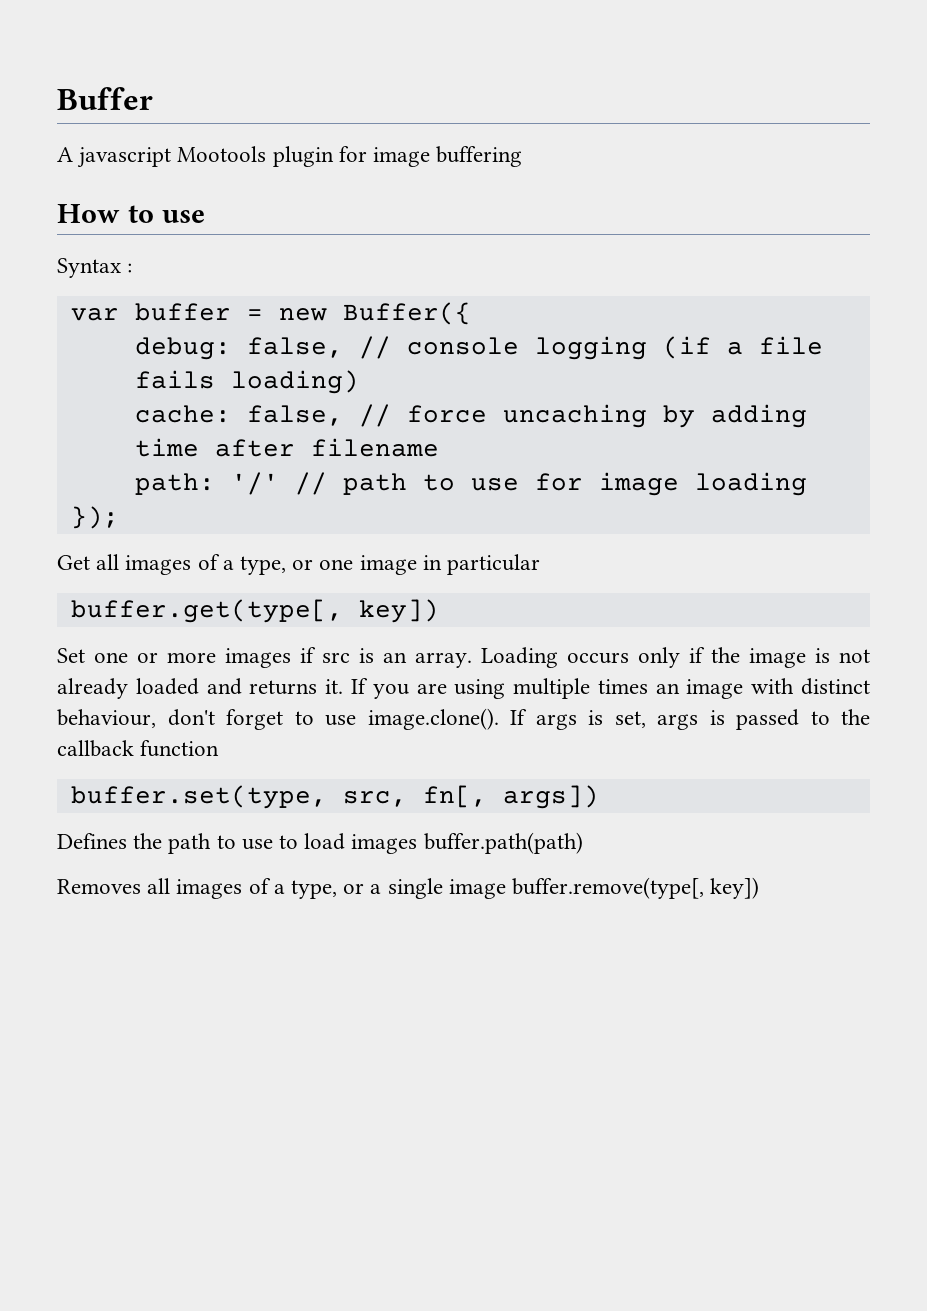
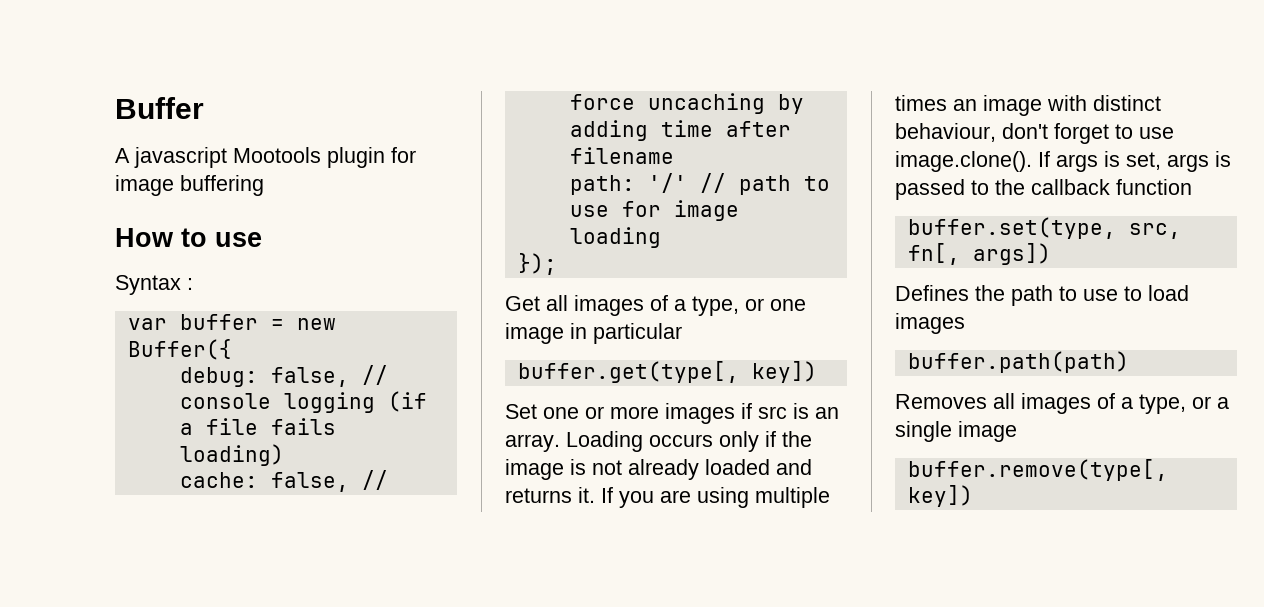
- Defines the path to use to load images buffer.path(path)
+ Defines the path to use to load images
+ buffer.path(path)
- Removes all images of a type, or a single image buffer.remove(type[, key])
+ Removes all images of a type, or a single image
+ buffer.remove(type[, key])

